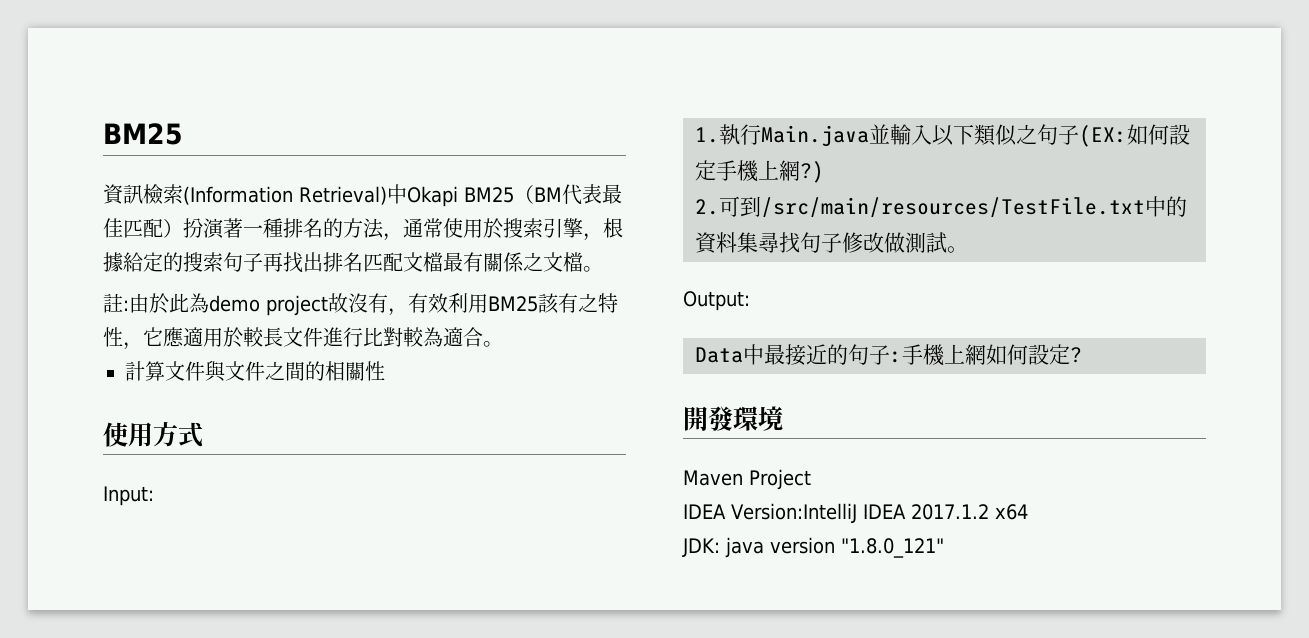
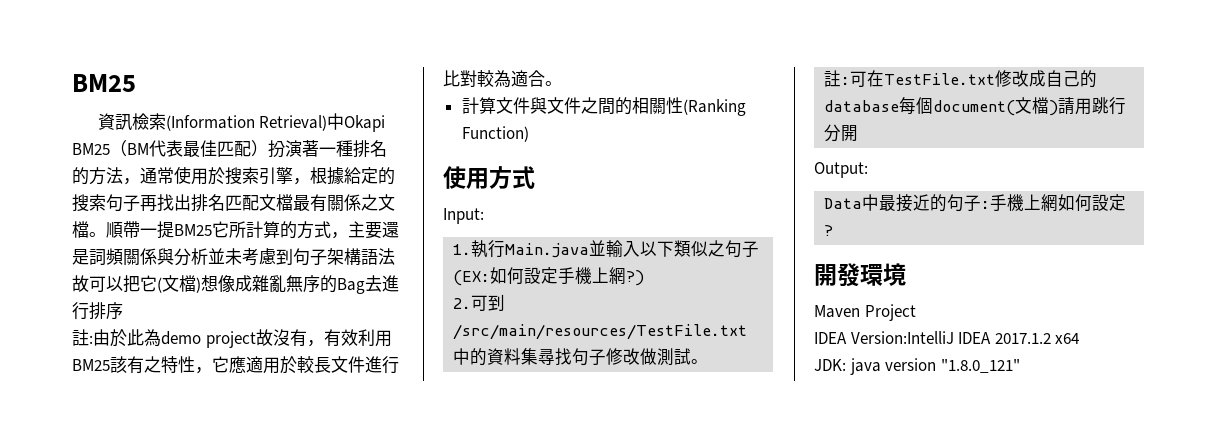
+ 順帶一提BM25它所計算的方式，主要還是詞頻關係與分析並未考慮到句子架構語法故可以把它(文檔)想像成雜亂無序的Bag去進行排序
- 計算文件與文件之間的相關性
+ 計算文件與文件之間的相關性(Ranking Function)
+ 註:可在TestFile.txt修改成自己的database每個document(文檔)請用跳行分開

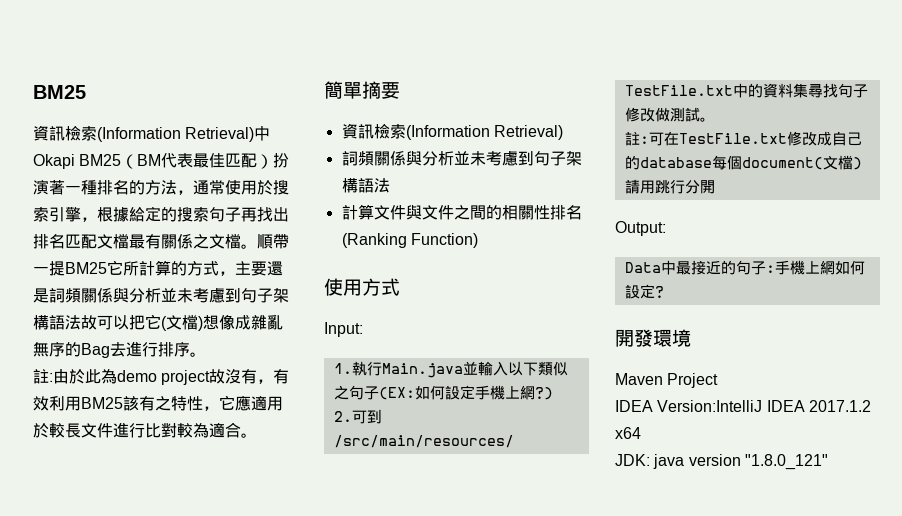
- 順帶一提BM25它所計算的方式，主要還是詞頻關係與分析並未考慮到句子架構語法故可以把它(文檔)想像成雜亂無序的Bag去進行排序
+ 順帶一提BM25它所計算的方式，主要還是詞頻關係與分析並未考慮到句子架構語法故可以把它(文檔)想像成雜亂無序的Bag去進行排序。
+ 簡單摘要
+ 資訊檢索(Information Retrieval)
+ 詞頻關係與分析並未考慮到句子架構語法
- 計算文件與文件之間的相關性(Ranking Function)
+ 計算文件與文件之間的相關性排名(Ranking Function)

